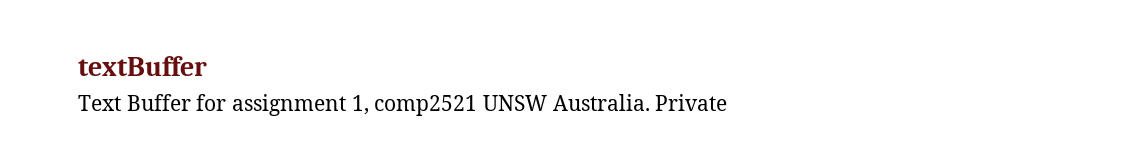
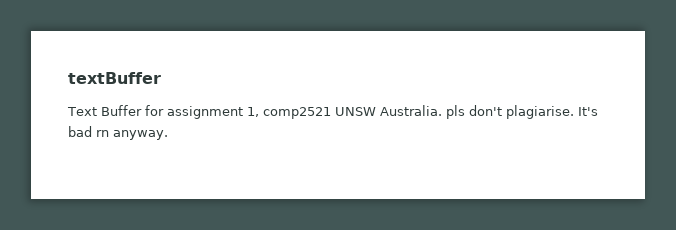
- Text Buffer for assignment 1, comp2521 UNSW Australia. Private
+ Text Buffer for assignment 1, comp2521 UNSW Australia. pls don't plagiarise. It's bad rn anyway.

